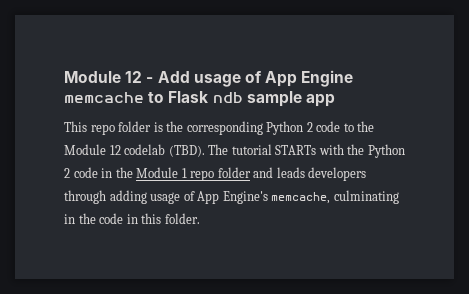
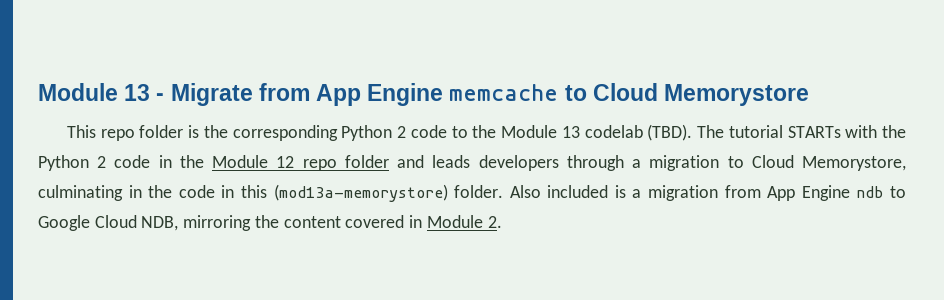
- Module 12 - Add usage of App Engine memcache to Flask ndb sample app
+ Module 13 - Migrate from App Engine memcache to Cloud Memorystore
- This repo folder is the corresponding Python 2 code to the Module 12 codelab (TBD).
+ This repo folder is the corresponding Python 2 code to the Module 13 codelab (TBD).
- The tutorial STARTs with the Python 2 code in the Module 1 repo folder and leads developers through adding usage of App Engine's memcache, culminating in the code in this folder.
+ The tutorial STARTs with the Python 2 code in the Module 12 repo folder and leads developers through a migration to Cloud Memorystore, culminating in the code in this (mod13a-memorystore) folder. Also included is a migration from App Engine ndb to Google Cloud NDB, mirroring the content covered in Module 2.

